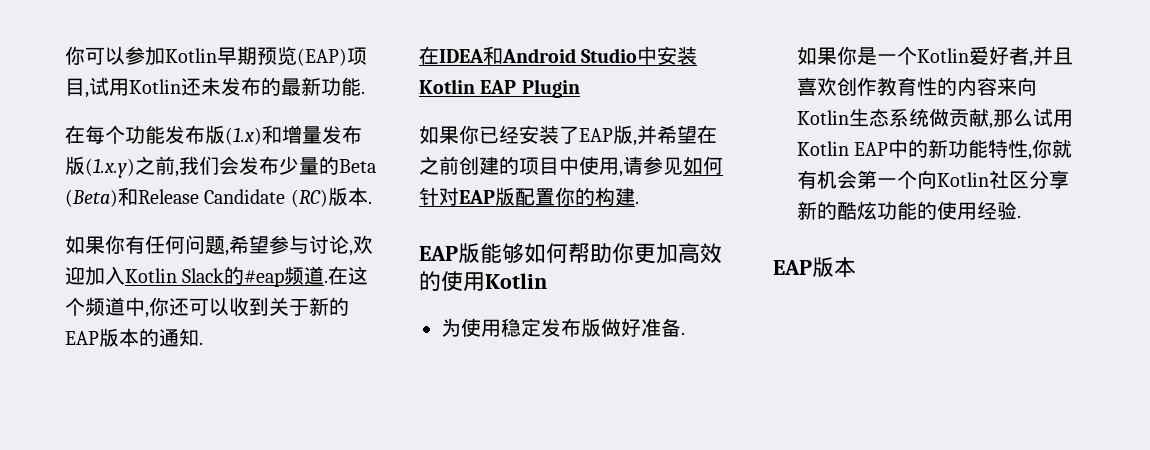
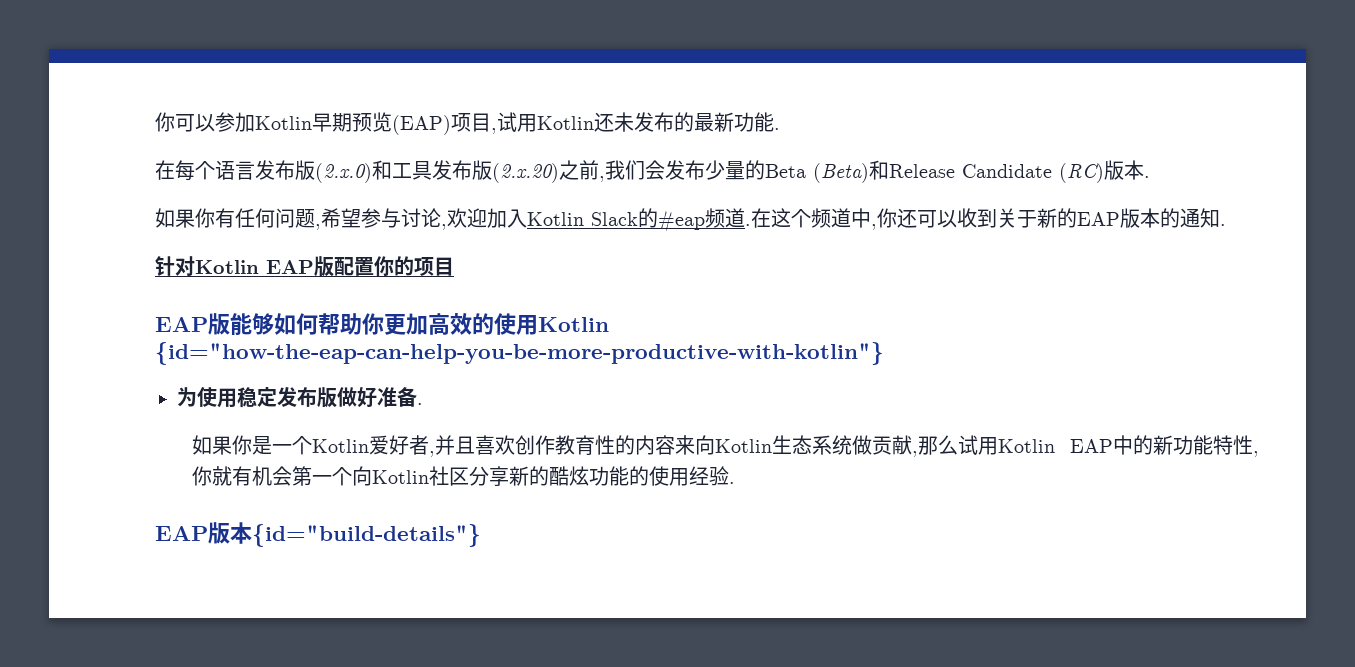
- 在每个功能发布版(1.x)和增量发布版(1.x.y)之前,我们会发布少量的Beta (Beta)和Release Candidate (RC)版本.
+ 在每个语言发布版(2.x.0)和工具发布版(2.x.20)之前,我们会发布少量的Beta (Beta)和Release Candidate (RC)版本.
- 在IDEA和Android Studio中安装Kotlin EAP Plugin
- 如果你已经安装了EAP版,并希望在之前创建的项目中使用,请参见如何针对EAP版配置你的构建.
+ 针对Kotlin EAP版配置你的项目
- EAP版能够如何帮助你更加高效的使用Kotlin
+ EAP版能够如何帮助你更加高效的使用Kotlin {id="how-the-eap-can-help-you-be-more-productive-with-kotlin"}
  如果你是一个Kotlin爱好者,并且喜欢创作教育性的内容来向Kotlin生态系统做贡献,那么试用Kotlin EAP中的新功能特性,你就有机会第一个向Kotlin社区分享新的酷炫功能的使用经验.
- EAP版本
+ EAP版本{id="build-details"}

